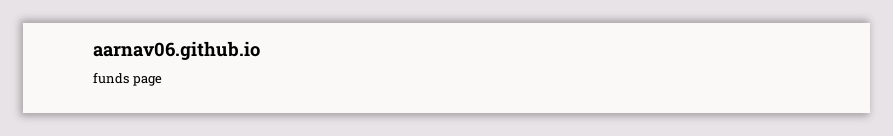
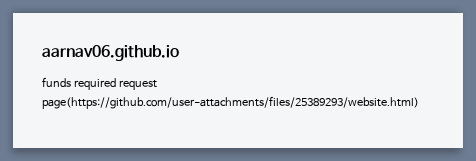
- funds page
+ funds required request page(https://github.com/user-attachments/files/25389293/website.html)

